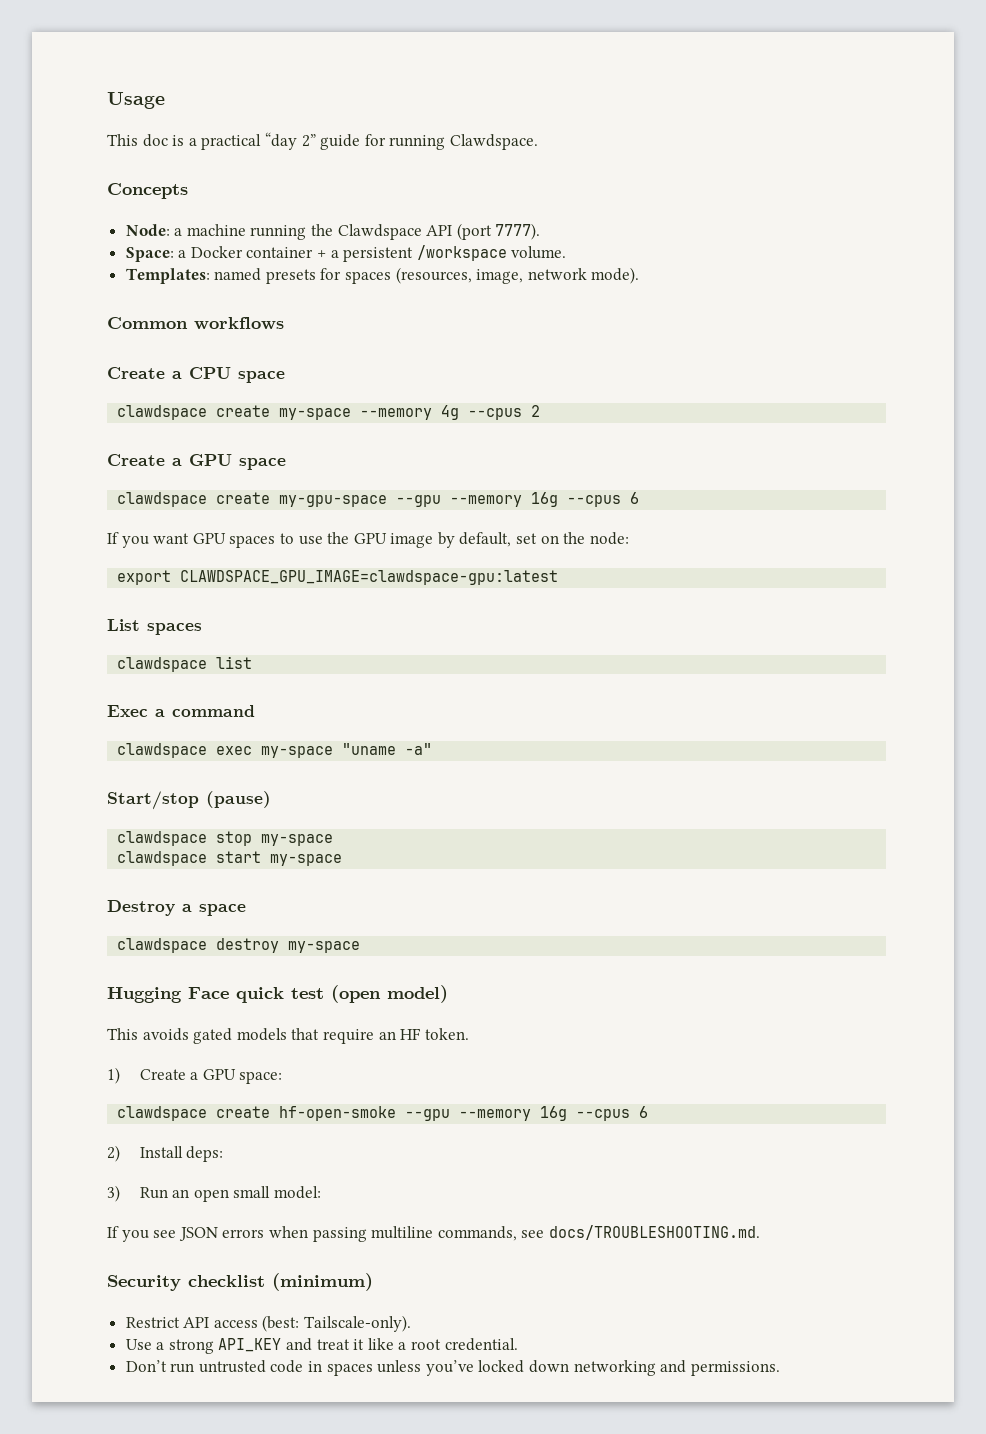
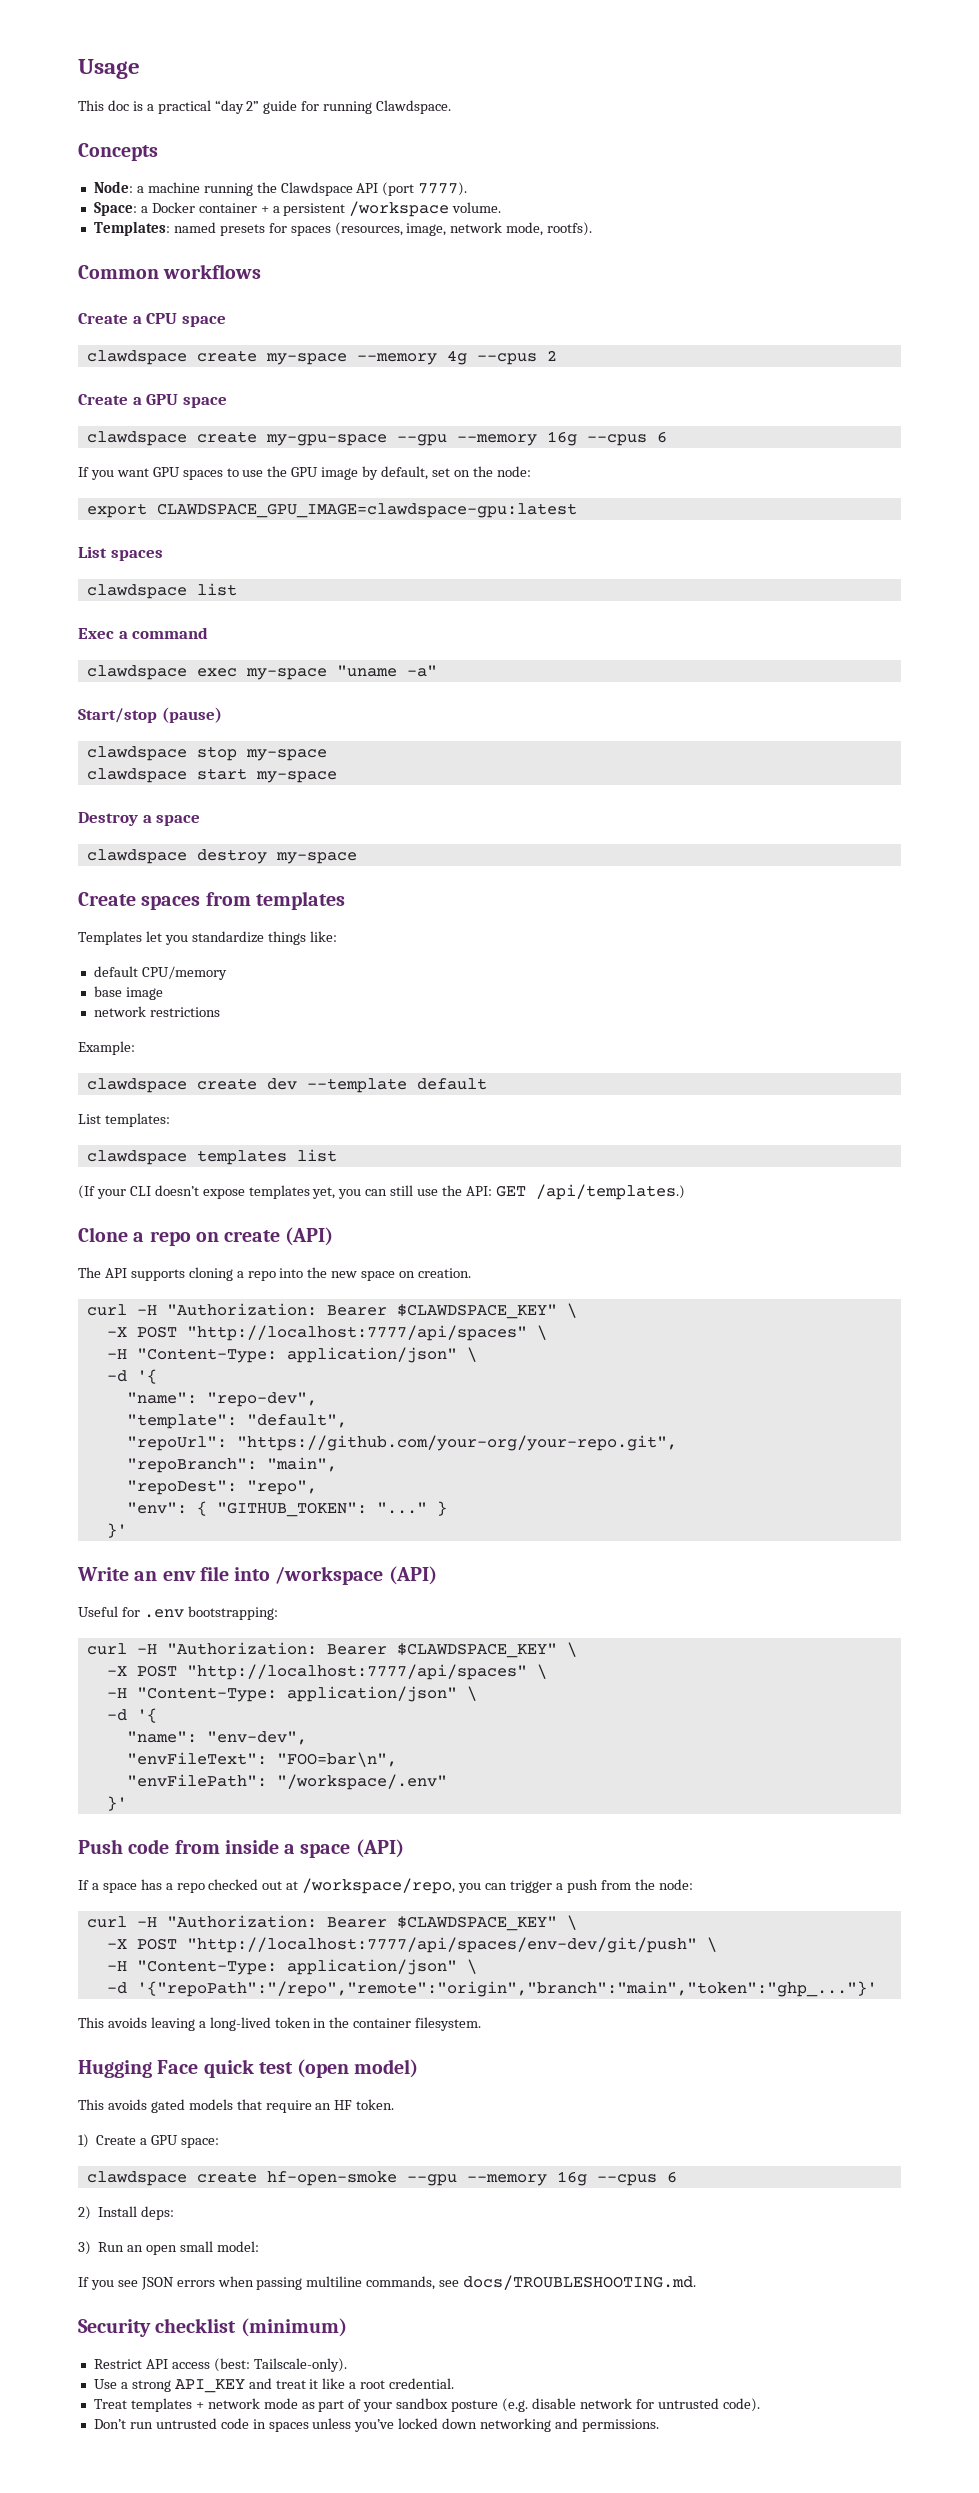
- Templates: named presets for spaces (resources, image, network mode).
+ Templates: named presets for spaces (resources, image, network mode, rootfs).
+ Create spaces from templates
+ Templates let you standardize things like:
+ default CPU/memory
+ base image
+ network restrictions
+ Example:
+ clawdspace create dev --template default
+ List templates:
+ clawdspace templates list
+ (If your CLI doesn’t expose templates yet, you can still use the API: GET /api/templates.)
+ Clone a repo on create (API)
+ The API supports cloning a repo into the new space on creation.
+ curl -H "Authorization: Bearer $CLAWDSPACE_KEY" \
+ -X POST "http://localhost:7777/api/spaces" \
+ -H "Content-Type: application/json" \
+ -d '{
+ "name": "repo-dev",
+ "template": "default",
+ "repoUrl": "https://github.com/your-org/your-repo.git",
+ "repoBranch": "main",
+ "repoDest": "repo",
+ "env": { "GITHUB_TOKEN": "..." }
+ }'
+ Write an env file into /workspace (API)
+ Useful for .env bootstrapping:
+ curl -H "Authorization: Bearer $CLAWDSPACE_KEY" \
+ -X POST "http://localhost:7777/api/spaces" \
+ -H "Content-Type: application/json" \
+ -d '{
+ "name": "env-dev",
+ "envFileText": "FOO=bar\n",
+ "envFilePath": "/workspace/.env"
+ }'
+ Push code from inside a space (API)
+ If a space has a repo checked out at /workspace/repo, you can trigger a push from the node:
+ curl -H "Authorization: Bearer $CLAWDSPACE_KEY" \
+ -X POST "http://localhost:7777/api/spaces/env-dev/git/push" \
+ -H "Content-Type: application/json" \
+ -d '{"repoPath":"/repo","remote":"origin","branch":"main","token":"ghp_..."}'
+ This avoids leaving a long-lived token in the container filesystem.
+ Treat templates + network mode as part of your sandbox posture (e.g. disable network for untrusted code).

